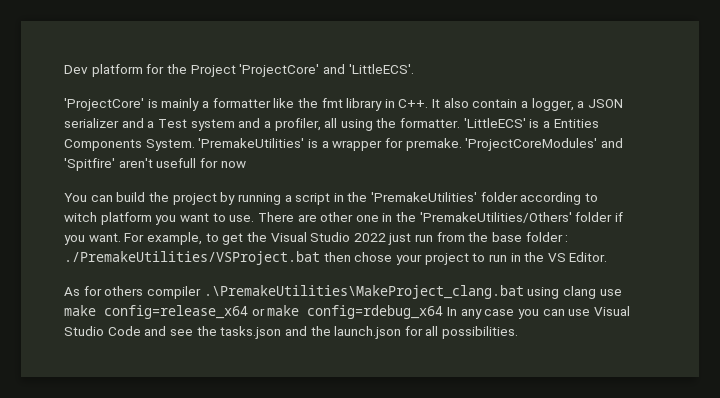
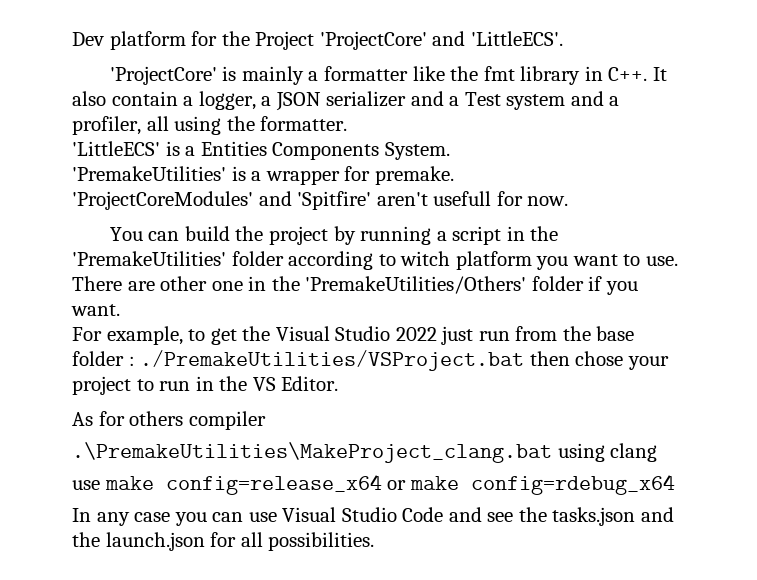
- 'ProjectCore' is mainly a formatter like the fmt library in C++. It also contain a logger, a JSON serializer and a Test system and a profiler, all using the formatter. 'LittleECS' is a Entities Components System. 'PremakeUtilities' is a wrapper for premake. 'ProjectCoreModules' and 'Spitfire' aren't usefull for now
+ 'ProjectCore' is mainly a formatter like the fmt library in C++. It also contain a logger, a JSON serializer and a Test system and a profiler, all using the formatter.
+ 'LittleECS' is a Entities Components System.
+ 'PremakeUtilities' is a wrapper for premake.
+ 'ProjectCoreModules' and 'Spitfire' aren't usefull for now.
- There are other one in the 'PremakeUtilities/Others' folder if you want. For example, to get the Visual Studio 2022 just run from the base folder : ./PremakeUtilities/VSProject.bat then chose your project to run in the VS Editor.
+ There are other one in the 'PremakeUtilities/Others' folder if you want.
+ For example, to get the Visual Studio 2022 just run from the base folder : ./PremakeUtilities/VSProject.bat then chose your project to run in the VS Editor.
- As for others compiler .\PremakeUtilities\MakeProject_clang.bat using clang use make config=release_x64 or make config=rdebug_x64 In any case you can use Visual Studio Code and see the tasks.json and the launch.json for all possibilities.
+ As for others compiler
+ .\PremakeUtilities\MakeProject_clang.bat using clang
+ use make config=release_x64 or make config=rdebug_x64
+ In any case you can use Visual Studio Code and see the tasks.json and the launch.json for all possibilities.

